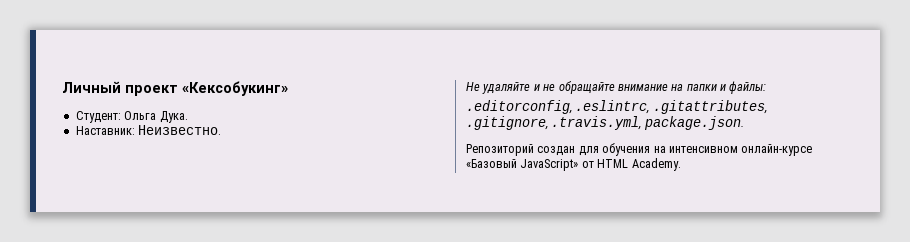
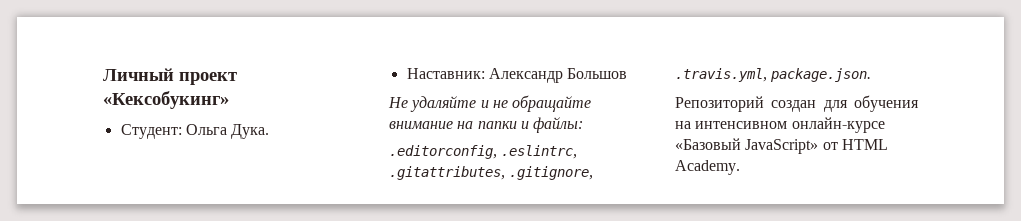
- Наставник: Неизвестно.
+ Наставник: Александр Большов

